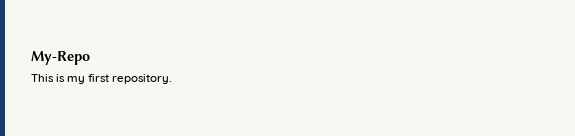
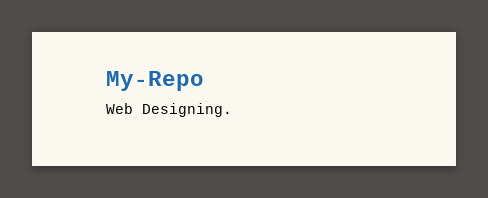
- This is my first repository.
+ Web Designing.

